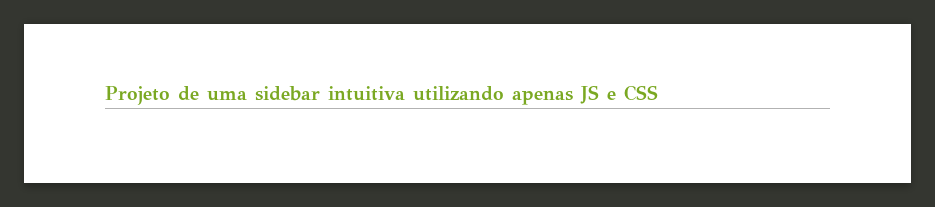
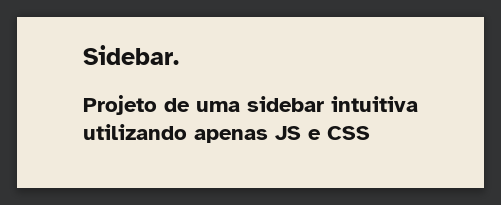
+ Sidebar.

